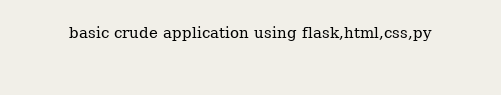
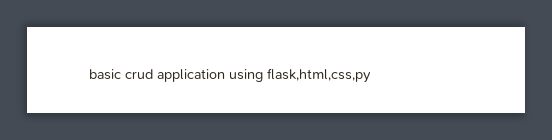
- basic crude application using flask,html,css,py
+ basic crud application using flask,html,css,py

